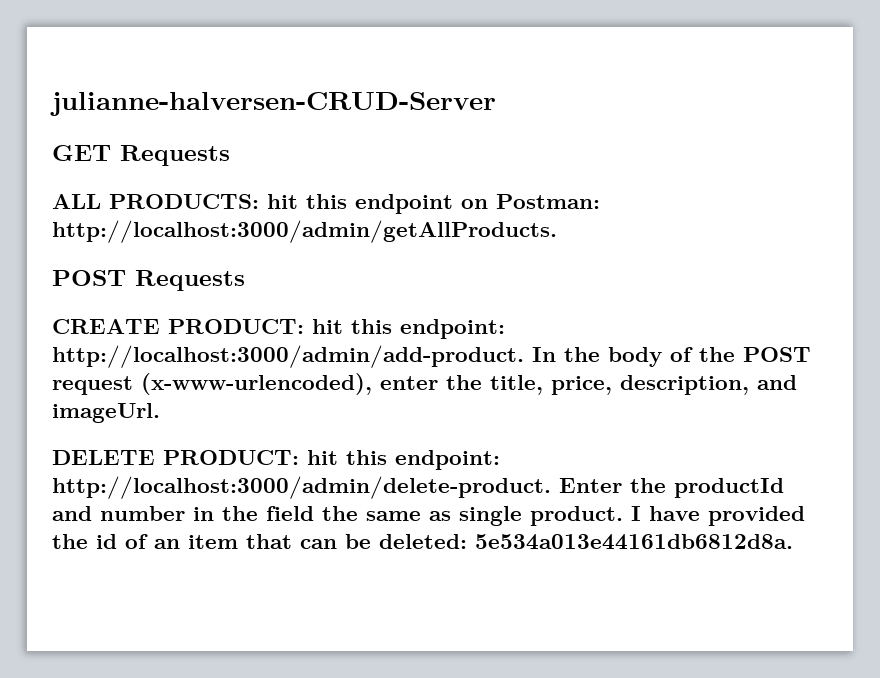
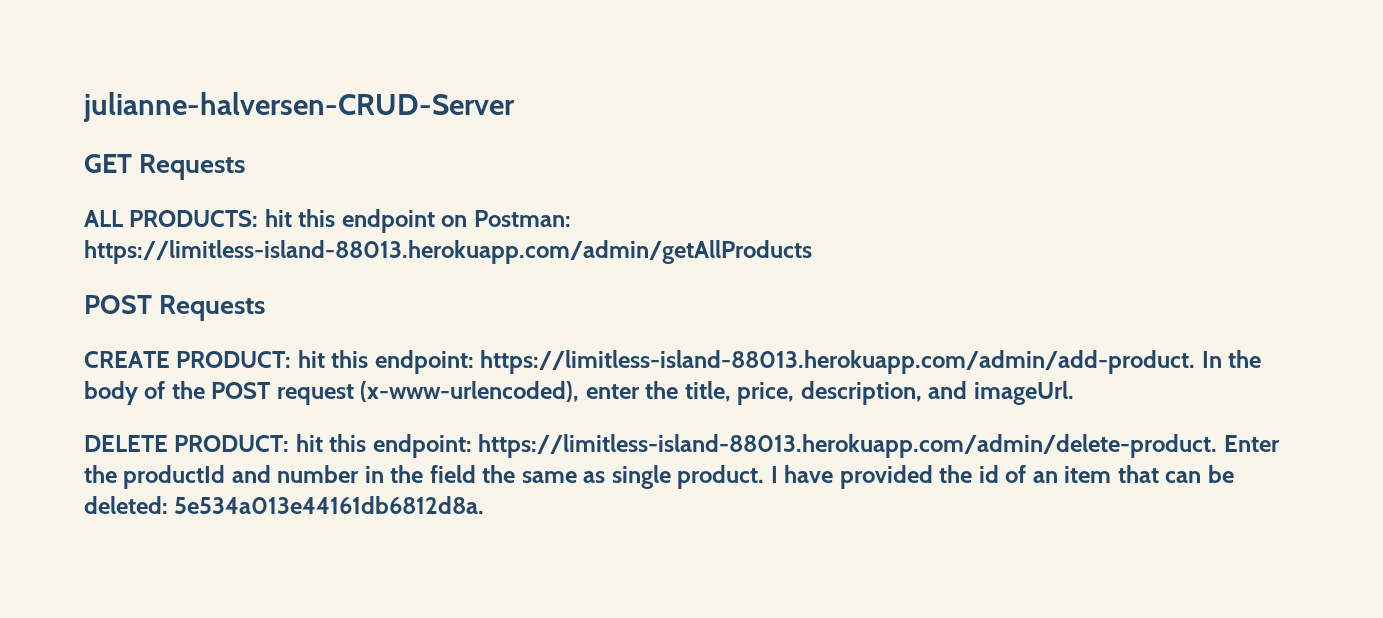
- ALL PRODUCTS: hit this endpoint on Postman: http://localhost:3000/admin/getAllProducts.
+ ALL PRODUCTS: hit this endpoint on Postman: https://limitless-island-88013.herokuapp.com/admin/getAllProducts
- CREATE PRODUCT: hit this endpoint: http://localhost:3000/admin/add-product. In the body of the POST request (x-www-urlencoded), enter the title, price, description, and imageUrl.
+ CREATE PRODUCT: hit this endpoint: https://limitless-island-88013.herokuapp.com/admin/add-product. In the body of the POST request (x-www-urlencoded), enter the title, price, description, and imageUrl.
- DELETE PRODUCT: hit this endpoint: http://localhost:3000/admin/delete-product. Enter the productId and number in the field the same as single product.
+ DELETE PRODUCT: hit this endpoint: https://limitless-island-88013.herokuapp.com/admin/delete-product. Enter the productId and number in the field the same as single product.

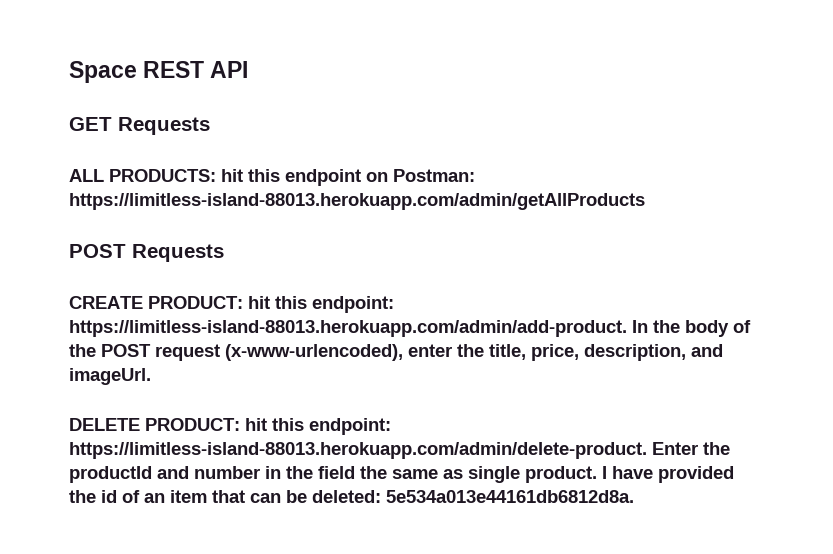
- julianne-halversen-CRUD-Server
+ Space REST API

